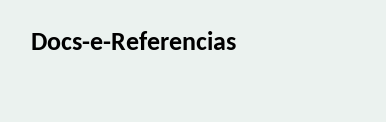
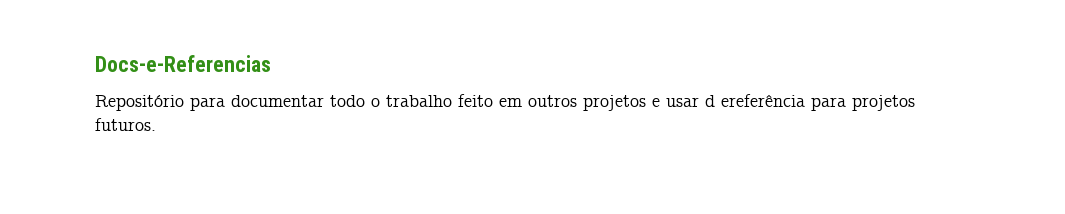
+ Repositório para documentar todo o trabalho feito em outros projetos e usar d ereferência para projetos futuros.

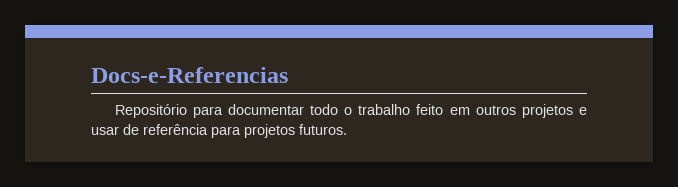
- Repositório para documentar todo o trabalho feito em outros projetos e usar d ereferência para projetos futuros.
+ Repositório para documentar todo o trabalho feito em outros projetos e usar de referência para projetos futuros.

